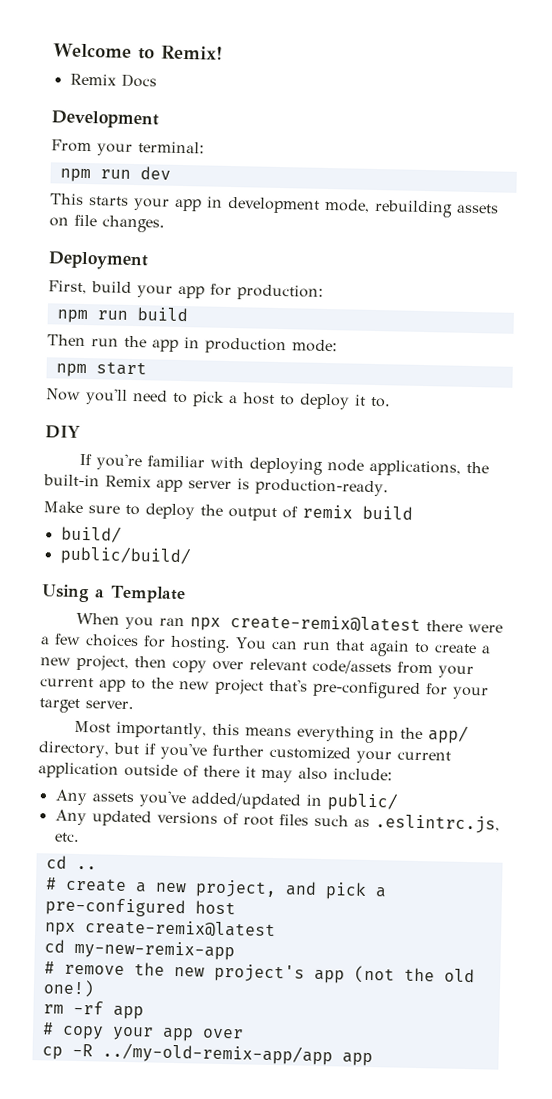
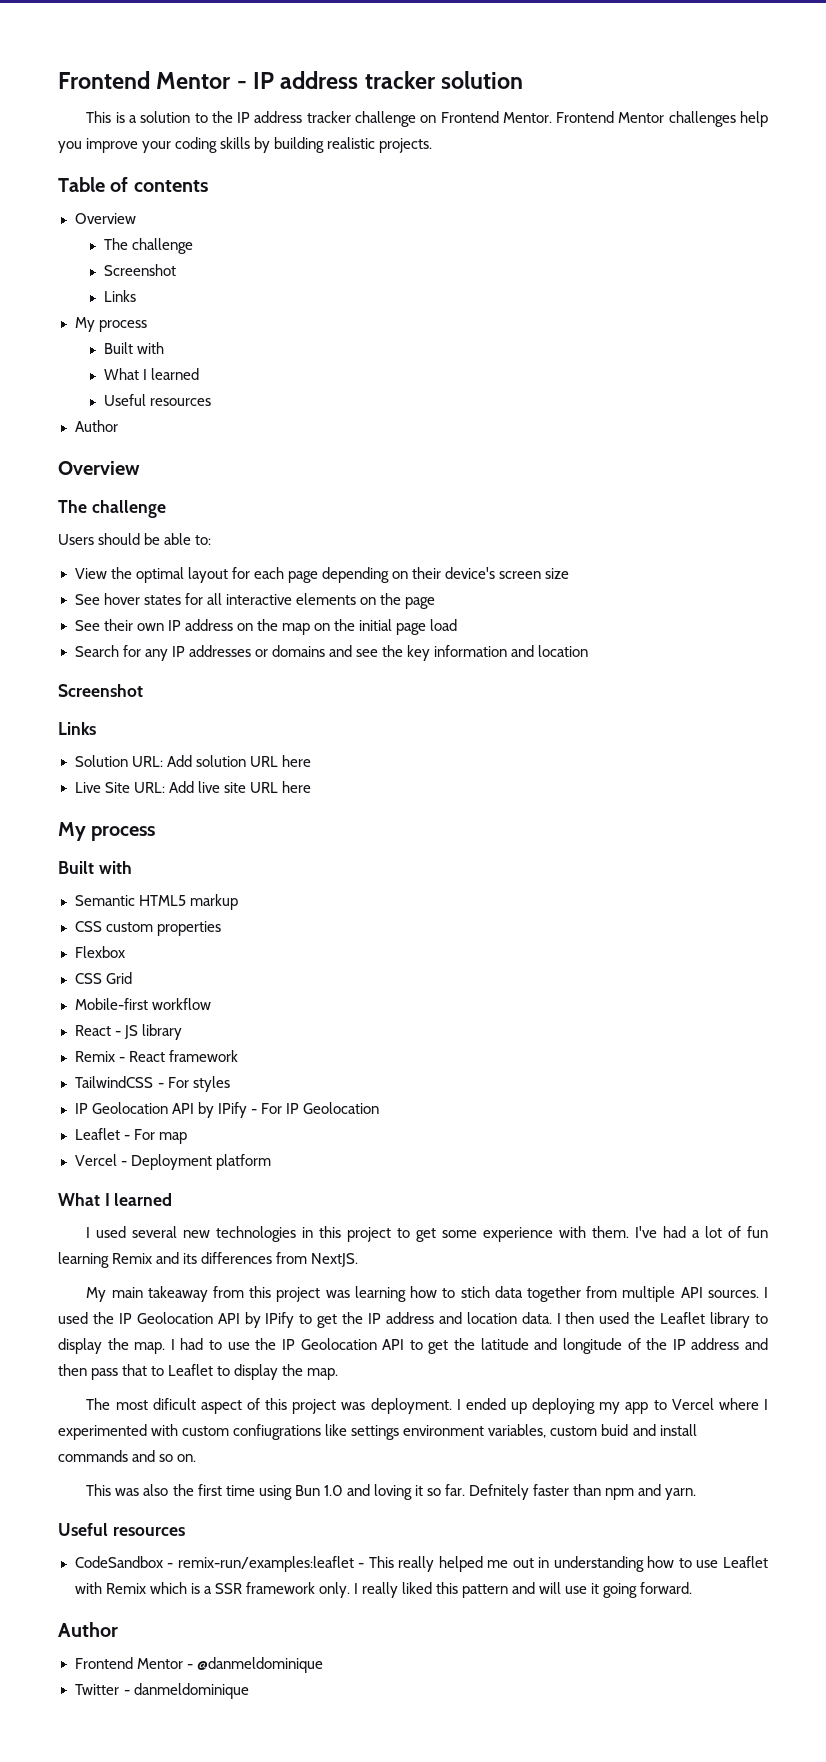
- Welcome to Remix!
- Remix Docs
- Development
- From your terminal:
- npm run dev
- This starts your app in development mode, rebuilding assets on file changes.
- Deployment
- First, build your app for production:
- npm run build
- Then run the app in production mode:
- npm start
- Now you'll need to pick a host to deploy it to.
- DIY
- If you're familiar with deploying node applications, the built-in Remix app server is production-ready.
- Make sure to deploy the output of remix build
- build/
- public/build/
- Using a Template
- When you ran npx create-remix@latest there were a few choices for hosting. You can run that again to create a new project, then copy over relevant code/assets from your current app to the new project that's pre-configured for your target server.
- Most importantly, this means everything in the app/ directory, but if you've further customized your current application outside of there it may also include:
- Any assets you've added/updated in public/
- Any updated versions of root files such as .eslintrc.js, etc.
- cd ..
- # create a new project, and pick a pre-configured host
- npx create-remix@latest
- cd my-new-remix-app
- # remove the new project's app (not the old one!)
- rm -rf app
- # copy your app over
- cp -R ../my-old-remix-app/app app
+ Frontend Mentor - IP address tracker solution
+ This is a solution to the IP address tracker challenge on Frontend Mentor. Frontend Mentor challenges help you improve your coding skills by building realistic projects.
+ Table of contents
+ Overview
+ The challenge
+ Screenshot
+ Links
+ My process
+ Built with
+ What I learned
+ Useful resources
+ Author
+ Overview
+ The challenge
+ Users should be able to:
+ View the optimal layout for each page depending on their device's screen size
+ See hover states for all interactive elements on the page
+ See their own IP address on the map on the initial page load
+ Search for any IP addresses or domains and see the key information and location
+ Screenshot
+ Links
+ Solution URL: Add solution URL here
+ Live Site URL: Add live site URL here
+ My process
+ Built with
+ Semantic HTML5 markup
+ CSS custom properties
+ Flexbox
+ CSS Grid
+ Mobile-first workflow
+ React - JS library
+ Remix - React framework
+ TailwindCSS - For styles
+ IP Geolocation API by IPify - For IP Geolocation
+ Leaflet - For map
+ Vercel - Deployment platform
+ What I learned
+ I used several new technologies in this project to get some experience with them. I've had a lot of fun learning Remix and its differences from NextJS.
+ My main takeaway from this project was learning how to stich data together from multiple API sources. I used the IP Geolocation API by IPify to get the IP address and location data. I then used the Leaflet library to display the map. I had to use the IP Geolocation API to get the latitude and longitude of the IP address and then pass that to Leaflet to display the map.
+ The most dificult aspect of this project was deployment. I ended up deploying my app to Vercel where I experimented with custom confiugrations like settings environment variables, custom buid and install commands and so on.
+ This was also the first time using Bun 1.0 and loving it so far. Defnitely faster than npm and yarn.
+ Useful resources
+ CodeSandbox - remix-run/examples:leaflet - This really helped me out in understanding how to use Leaflet with Remix which is a SSR framework only. I really liked this pattern and will use it going forward.
+ Author
+ Frontend Mentor - @danmeldominique
+ Twitter - danmeldominique

